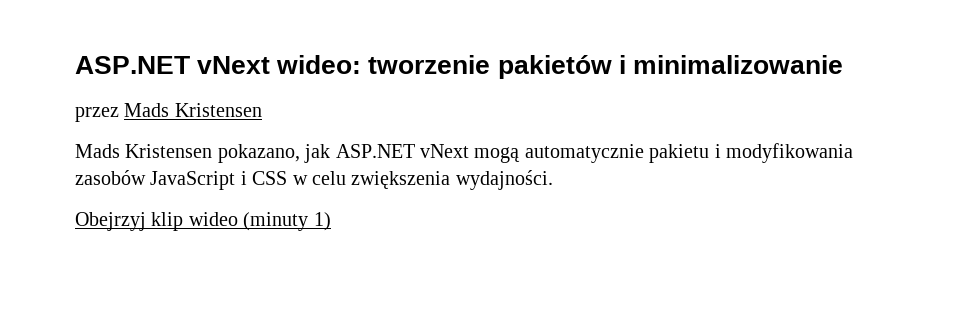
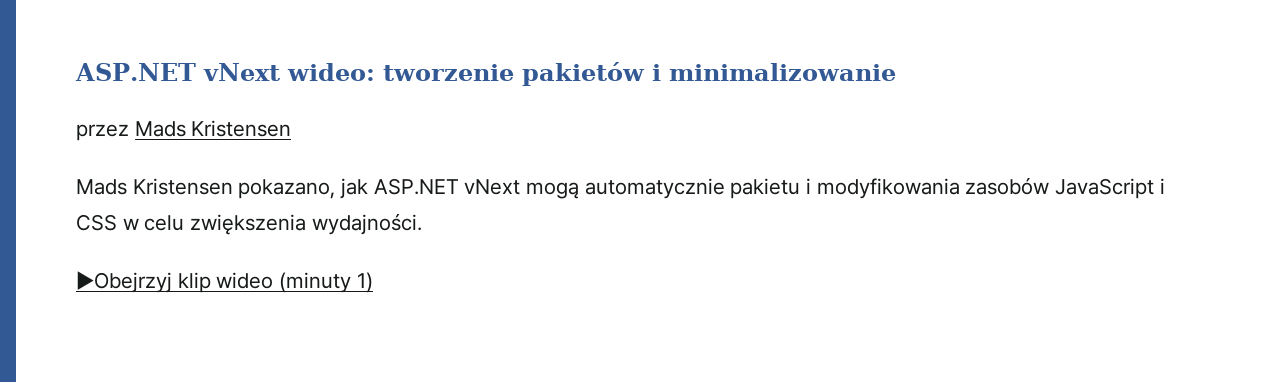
- Obejrzyj klip wideo (minuty 1)
+ ▶Obejrzyj klip wideo (minuty 1)

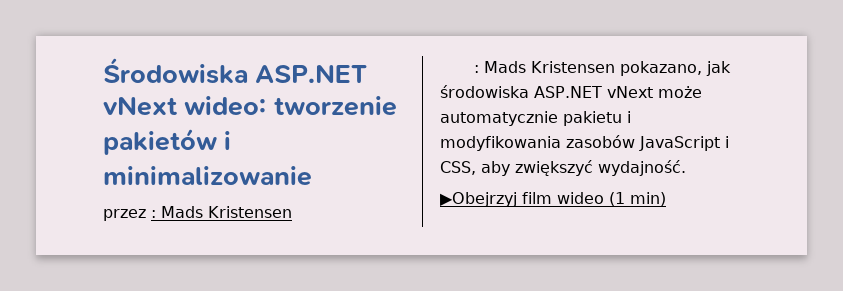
- ASP.NET vNext wideo: tworzenie pakietów i minimalizowanie
+ Środowiska ASP.NET vNext wideo: tworzenie pakietów i minimalizowanie
- przez Mads Kristensen
+ przez : Mads Kristensen
- Mads Kristensen pokazano, jak ASP.NET vNext mogą automatycznie pakietu i modyfikowania zasobów JavaScript i CSS w celu zwiększenia wydajności.
- ▶Obejrzyj klip wideo (minuty 1)
+ : Mads Kristensen pokazano, jak środowiska ASP.NET vNext może automatycznie pakietu i modyfikowania zasobów JavaScript i CSS, aby zwiększyć wydajność.
+ ▶Obejrzyj film wideo (1 min)

